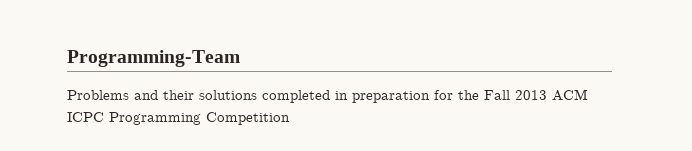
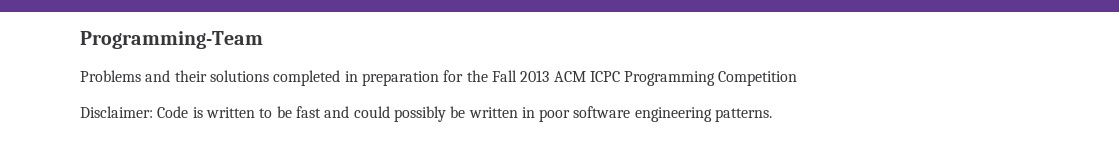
+ Disclaimer: Code is written to be fast and could possibly be written in poor software engineering patterns.

